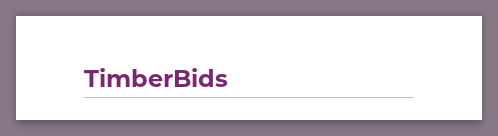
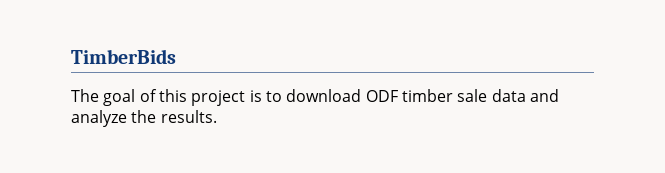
+ The goal of this project is to download ODF timber sale data and analyze the results.

